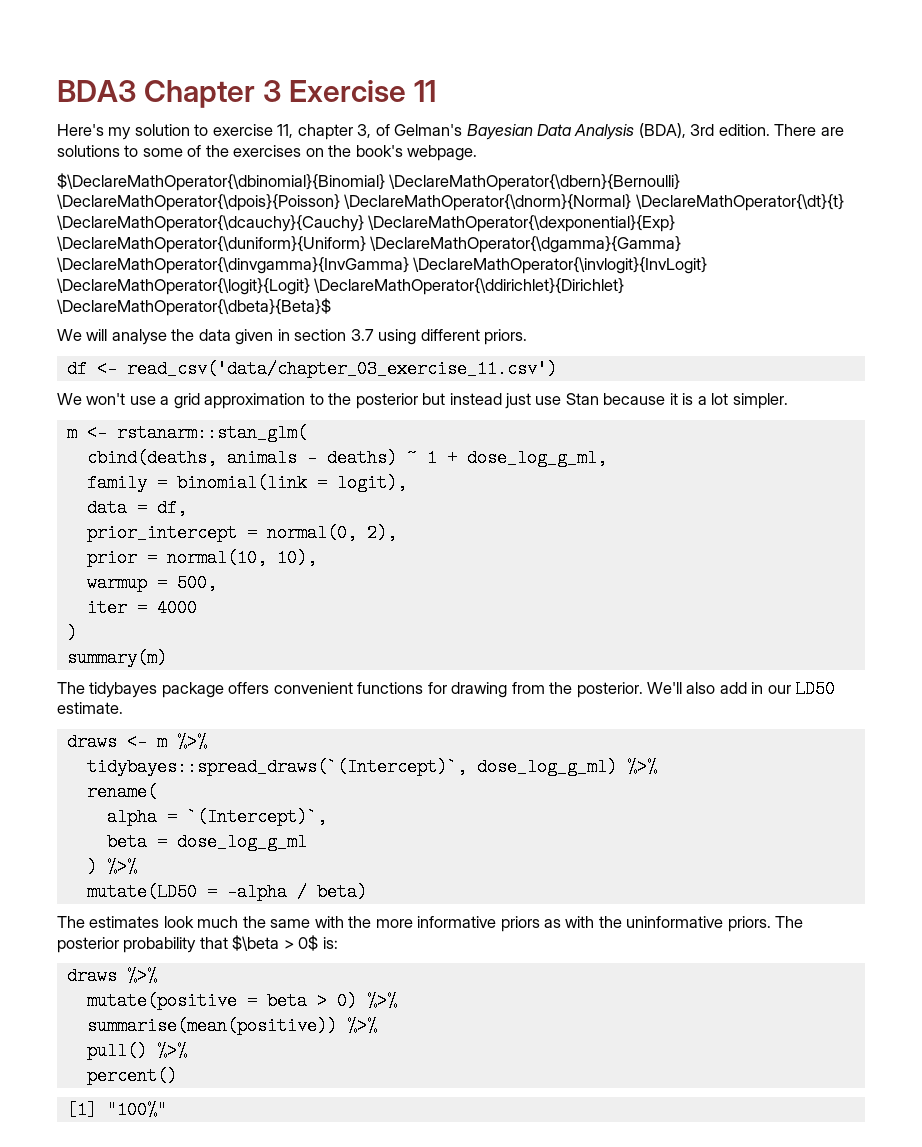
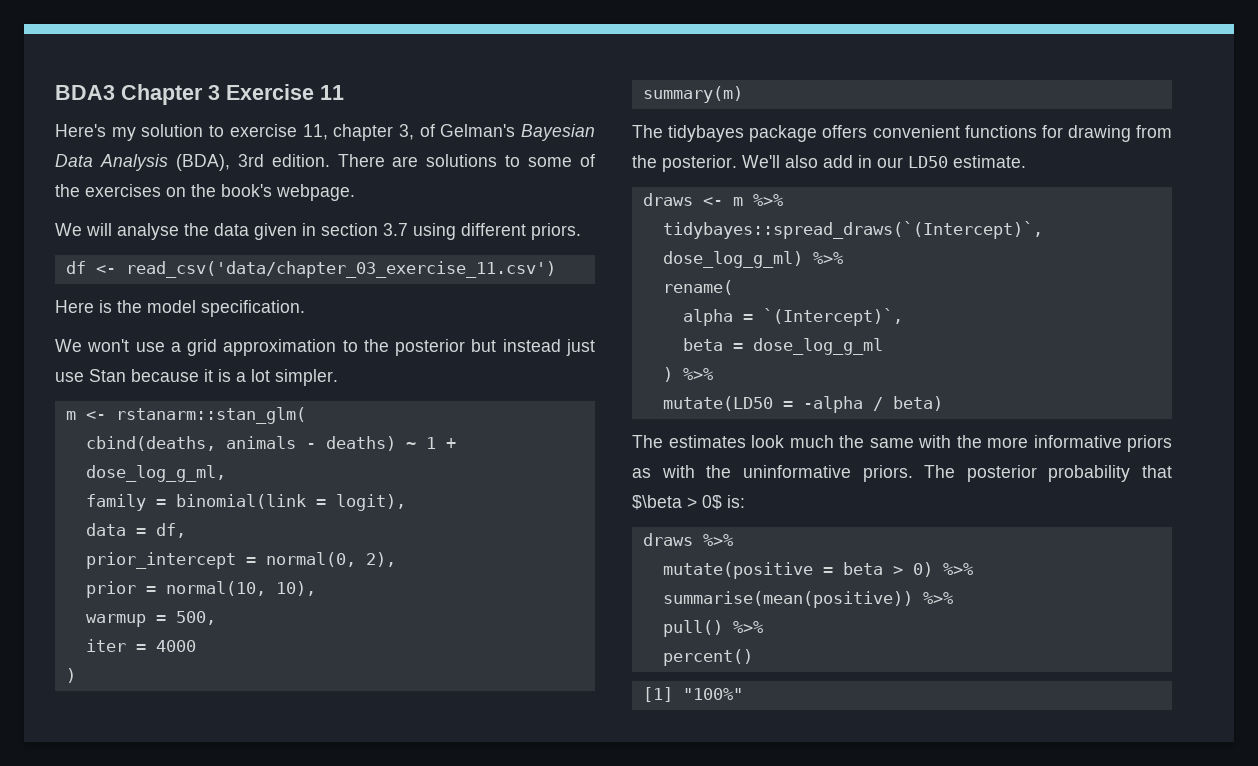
- $\DeclareMathOperator{\dbinomial}{Binomial} \DeclareMathOperator{\dbern}{Bernoulli} \DeclareMathOperator{\dpois}{Poisson} \DeclareMathOperator{\dnorm}{Normal} \DeclareMathOperator{\dt}{t} \DeclareMathOperator{\dcauchy}{Cauchy} \DeclareMathOperator{\dexponential}{Exp} \DeclareMathOperator{\duniform}{Uniform} \DeclareMathOperator{\dgamma}{Gamma} \DeclareMathOperator{\dinvgamma}{InvGamma} \DeclareMathOperator{\invlogit}{InvLogit} \DeclareMathOperator{\logit}{Logit} \DeclareMathOperator{\ddirichlet}{Dirichlet} \DeclareMathOperator{\dbeta}{Beta}$
+ Here is the model specification.

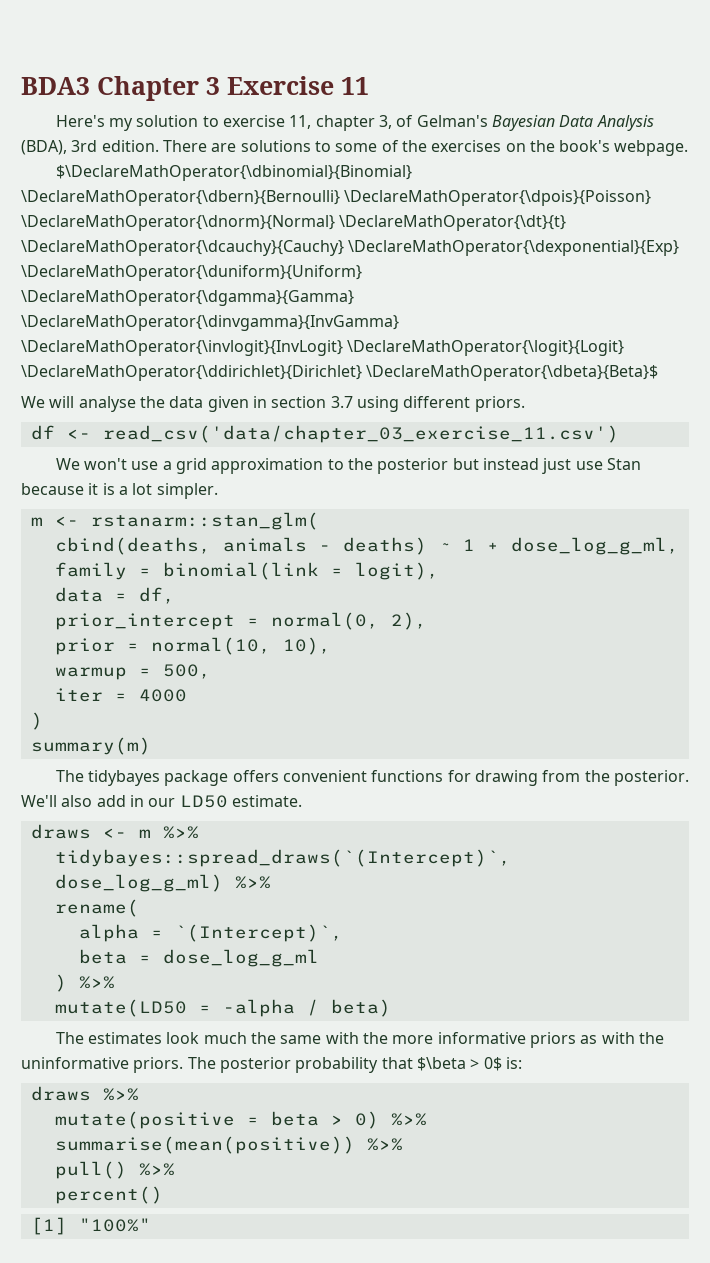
+ $\DeclareMathOperator{\dbinomial}{Binomial} \DeclareMathOperator{\dbern}{Bernoulli} \DeclareMathOperator{\dpois}{Poisson} \DeclareMathOperator{\dnorm}{Normal} \DeclareMathOperator{\dt}{t} \DeclareMathOperator{\dcauchy}{Cauchy} \DeclareMathOperator{\dexponential}{Exp} \DeclareMathOperator{\duniform}{Uniform} \DeclareMathOperator{\dgamma}{Gamma} \DeclareMathOperator{\dinvgamma}{InvGamma} \DeclareMathOperator{\invlogit}{InvLogit} \DeclareMathOperator{\logit}{Logit} \DeclareMathOperator{\ddirichlet}{Dirichlet} \DeclareMathOperator{\dbeta}{Beta}$
- Here is the model specification.

